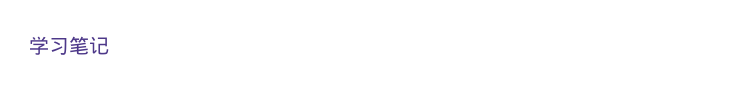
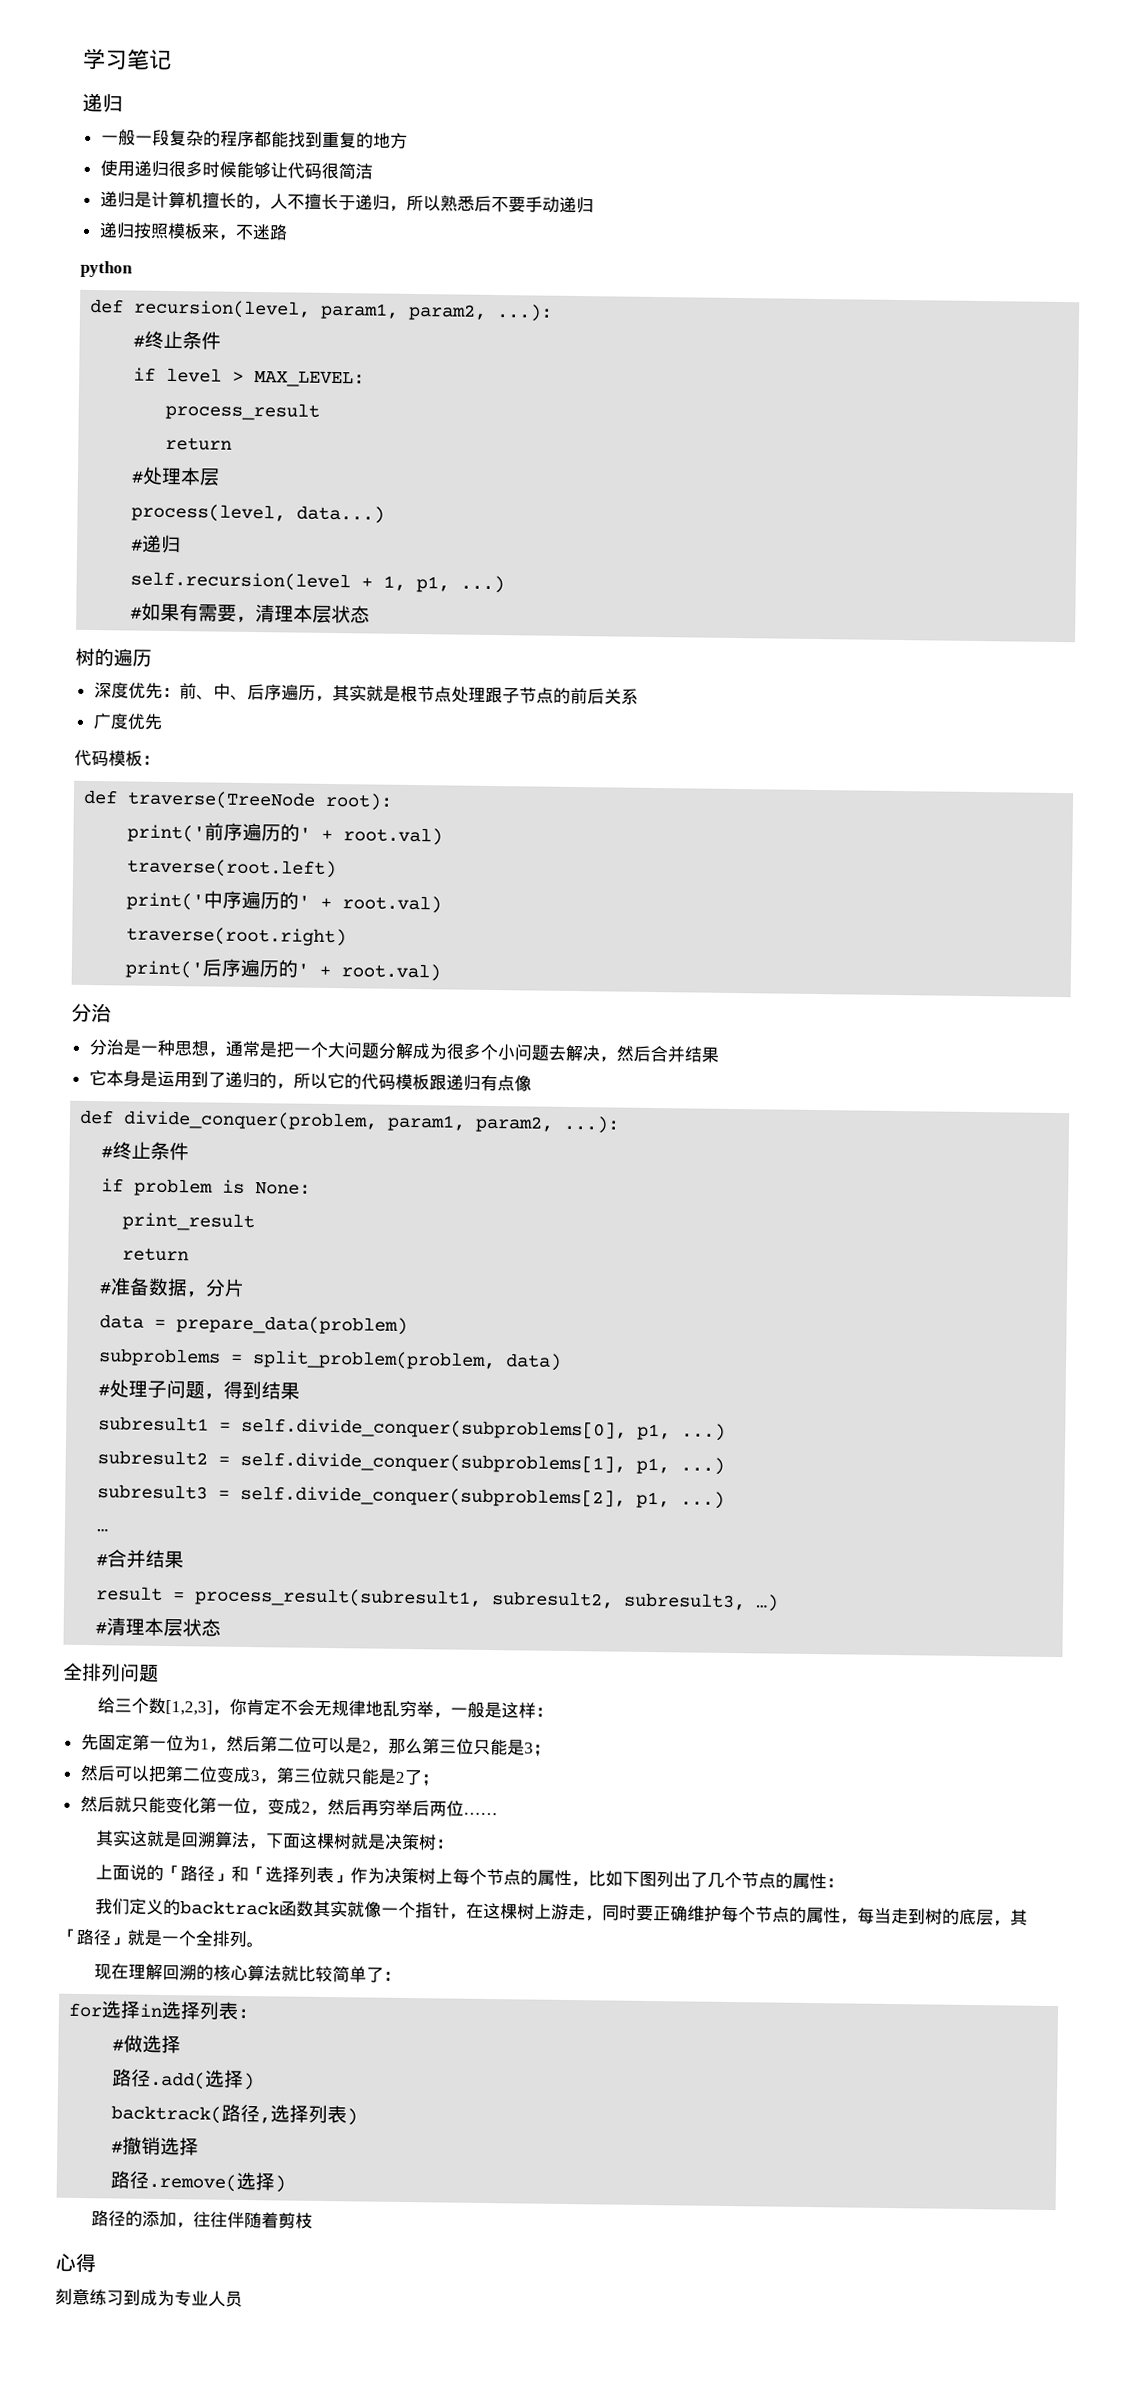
  学习笔记
+ 递归
+ 一般一段复杂的程序都能找到重复的地方
+ 使用递归很多时候能够让代码很简洁
+ 递归是计算机擅长的，人不擅长于递归，所以熟悉后不要手动递归
+ 递归按照模板来，不迷路
+ python
+ def recursion(level, param1, param2, ...):
+ #终止条件
+ if level > MAX_LEVEL:
+ process_result
+ return
+ #处理本层
+ process(level, data...)
+ #递归
+ self.recursion(level + 1, p1, ...)
+ #如果有需要，清理本层状态
+ 树的遍历
+ 深度优先：前、中、后序遍历，其实就是根节点处理跟子节点的前后关系
+ 广度优先
+ 代码模板：
+ def traverse(TreeNode root):
+ print('前序遍历的' + root.val)
+ traverse(root.left)
+ print('中序遍历的' + root.val)
+ traverse(root.right)
+ print('后序遍历的' + root.val)
+ 分治
+ 分治是一种思想，通常是把一个大问题分解成为很多个小问题去解决，然后合并结果
+ 它本身是运用到了递归的，所以它的代码模板跟递归有点像
+ def divide_conquer(problem, param1, param2, ...):
+ #终止条件
+ if problem is None:
+ print_result
+ return
+ #准备数据，分片
+ data = prepare_data(problem)
+ subproblems = split_problem(problem, data)
+ #处理子问题，得到结果
+ subresult1 = self.divide_conquer(subproblems[0], p1, ...)
+ subresult2 = self.divide_conquer(subproblems[1], p1, ...)
+ subresult3 = self.divide_conquer(subproblems[2], p1, ...)
+ …
+ #合并结果
+ result = process_result(subresult1, subresult2, subresult3, …)
+ #清理本层状态
+ 全排列问题
+ 给三个数[1,2,3]，你肯定不会无规律地乱穷举，一般是这样：
+ 先固定第一位为1，然后第二位可以是2，那么第三位只能是3；
+ 然后可以把第二位变成3，第三位就只能是2了；
+ 然后就只能变化第一位，变成2，然后再穷举后两位……
+ 其实这就是回溯算法，下面这棵树就是决策树：
+ 上面说的「路径」和「选择列表」作为决策树上每个节点的属性，比如下图列出了几个节点的属性：
+ 我们定义的backtrack函数其实就像一个指针，在这棵树上游走，同时要正确维护每个节点的属性，每当走到树的底层，其「路径」就是一个全排列。
+ 现在理解回溯的核心算法就比较简单了：
+ for选择in选择列表:
+ #做选择
+ 路径.add(选择)
+ backtrack(路径,选择列表)
+ #撤销选择
+ 路径.remove(选择)
+ 路径的添加，往往伴随着剪枝
+ 心得
+ 刻意练习到成为专业人员

